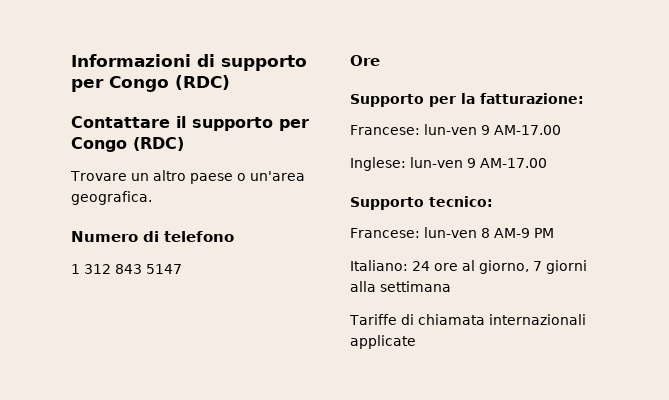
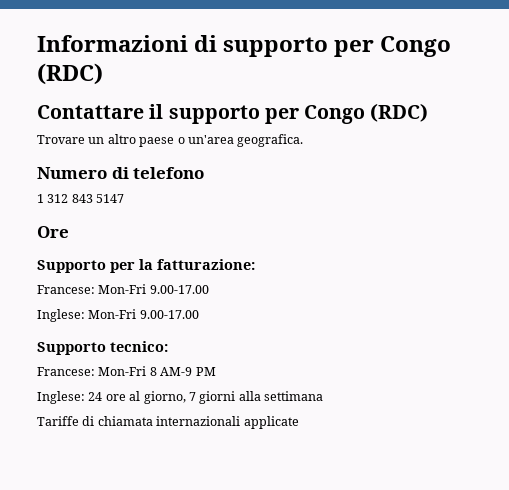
- Francese: lun-ven 9 AM-17.00
- Inglese: lun-ven 9 AM-17.00
+ Francese: Mon-Fri 9.00-17.00
+ Inglese: Mon-Fri 9.00-17.00
- Francese: lun-ven 8 AM-9 PM
+ Francese: Mon-Fri 8 AM-9 PM
- Italiano: 24 ore al giorno, 7 giorni alla settimana
+ Inglese: 24 ore al giorno, 7 giorni alla settimana

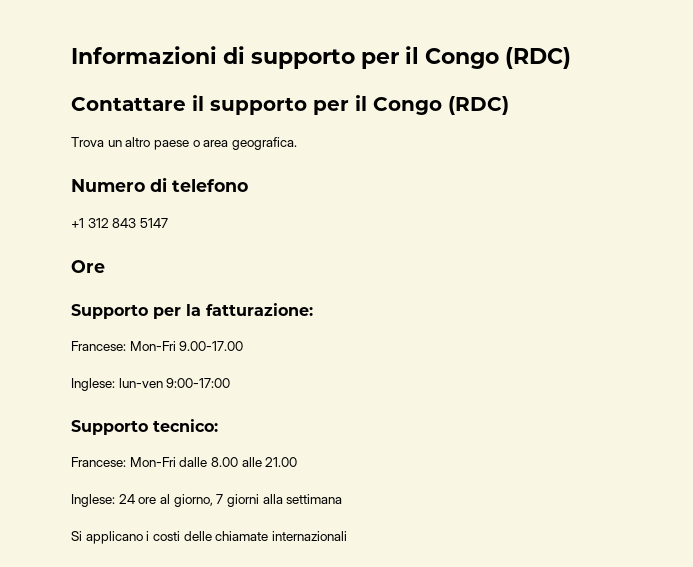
- Informazioni di supporto per Congo (RDC)
+ Informazioni di supporto per il Congo (RDC)
- Contattare il supporto per Congo (RDC)
- Trovare un altro paese o un'area geografica.
+ Contattare il supporto per il Congo (RDC)
+ Trova un altro paese o area geografica.
- 1 312 843 5147
+ +1 312 843 5147
- Inglese: Mon-Fri 9.00-17.00
+ Inglese: lun-ven 9:00-17:00
- Francese: Mon-Fri 8 AM-9 PM
+ Francese: Mon-Fri dalle 8.00 alle 21.00
- Tariffe di chiamata internazionali applicate
+ Si applicano i costi delle chiamate internazionali

